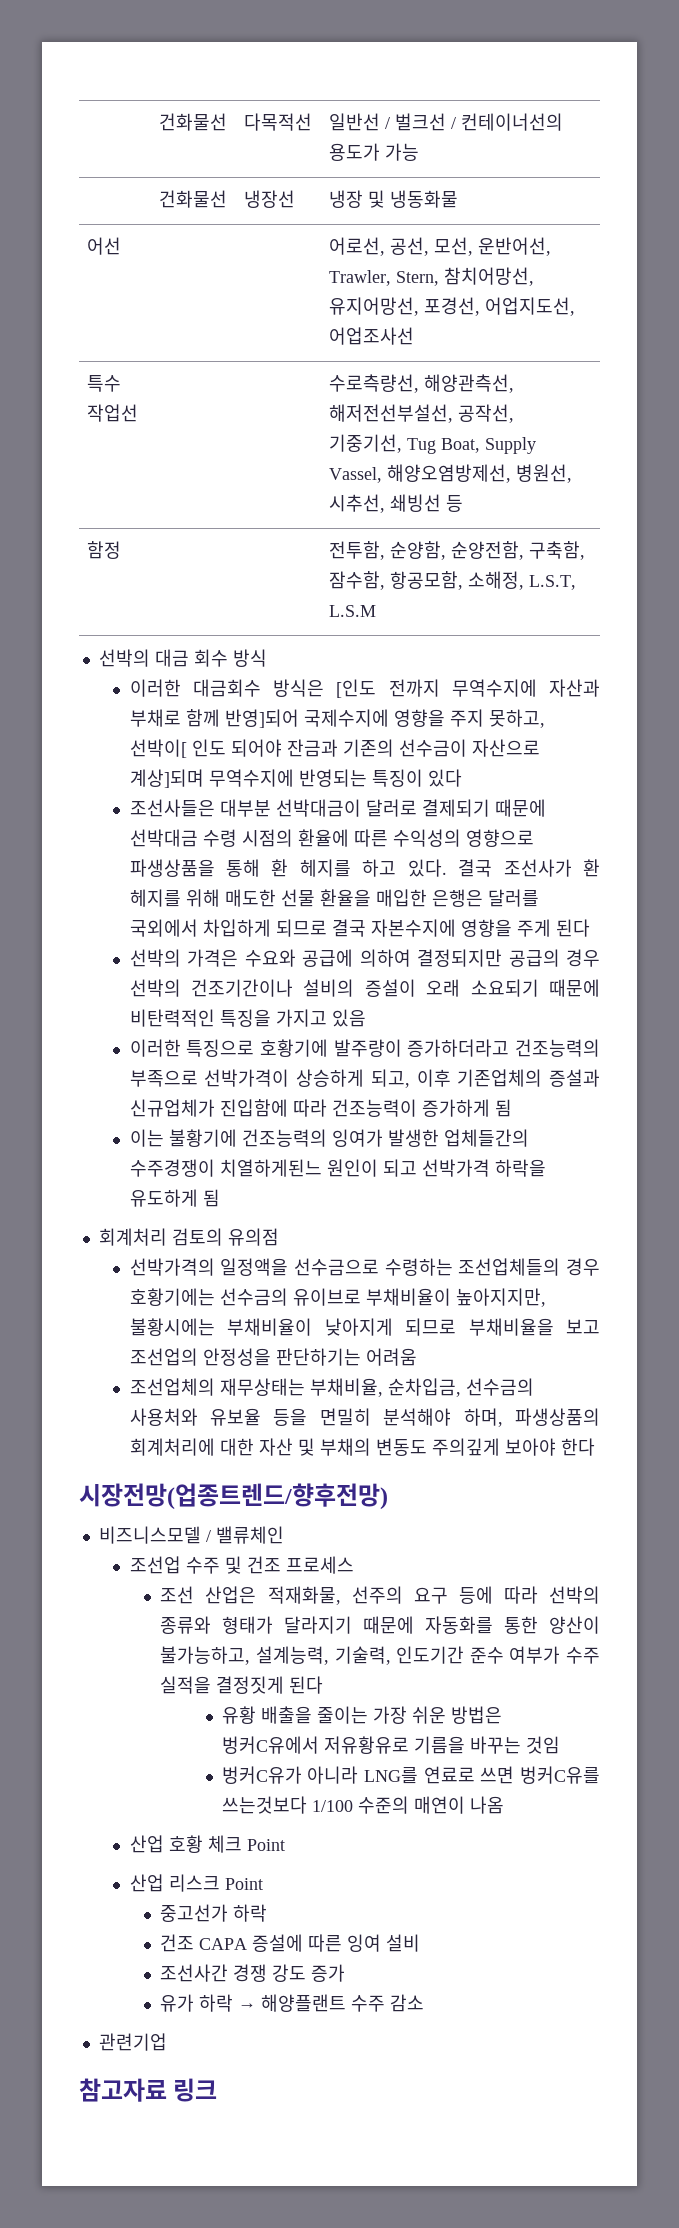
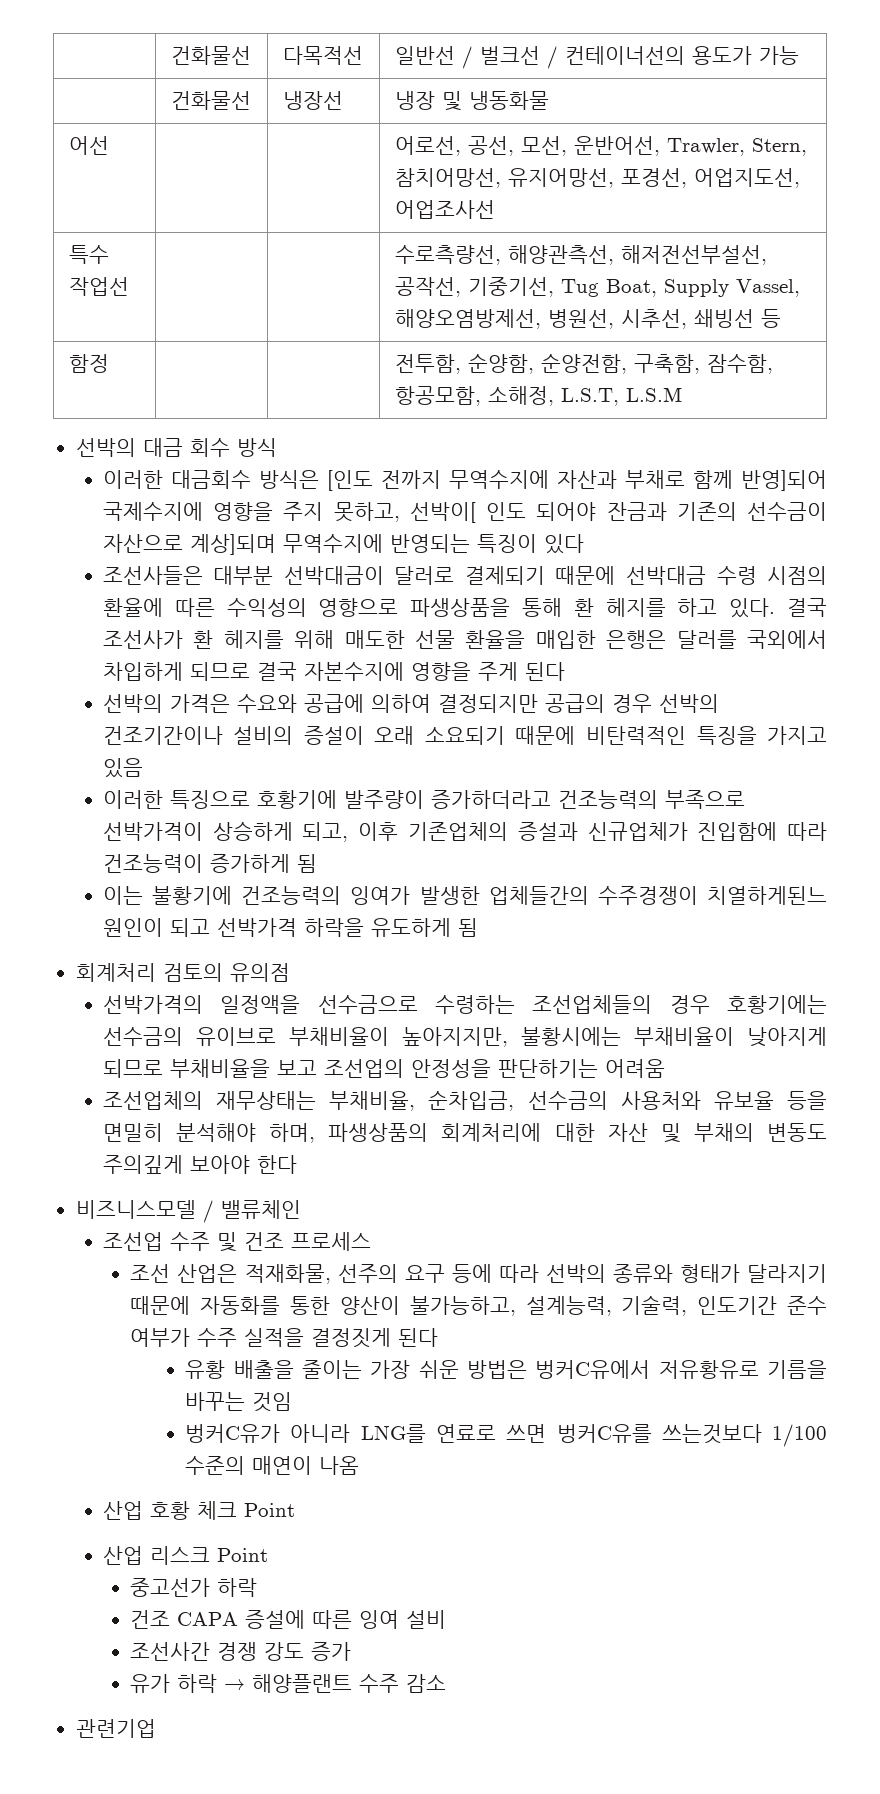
- 시장전망(업종트렌드/향후전망)
- 참고자료 링크

